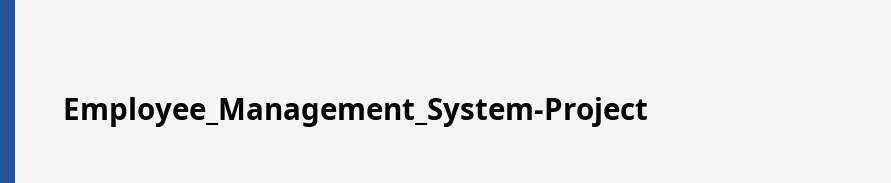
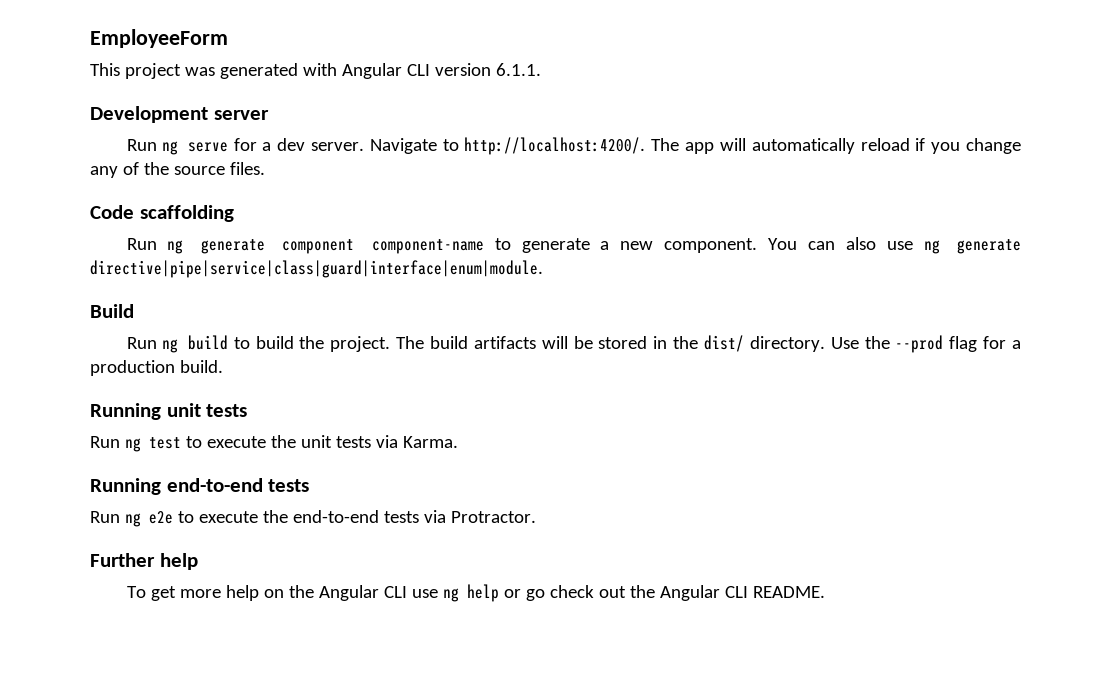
- Employee_Management_System-Project
+ EmployeeForm
+ This project was generated with Angular CLI version 6.1.1.
+ Development server
+ Run ng serve for a dev server. Navigate to http://localhost:4200/. The app will automatically reload if you change any of the source files.
+ Code scaffolding
+ Run ng generate component component-name to generate a new component. You can also use ng generate directive|pipe|service|class|guard|interface|enum|module.
+ Build
+ Run ng build to build the project. The build artifacts will be stored in the dist/ directory. Use the --prod flag for a production build.
+ Running unit tests
+ Run ng test to execute the unit tests via Karma.
+ Running end-to-end tests
+ Run ng e2e to execute the end-to-end tests via Protractor.
+ Further help
+ To get more help on the Angular CLI use ng help or go check out the Angular CLI README.

